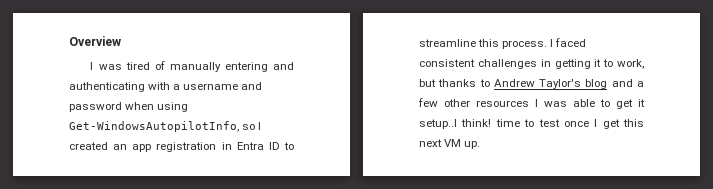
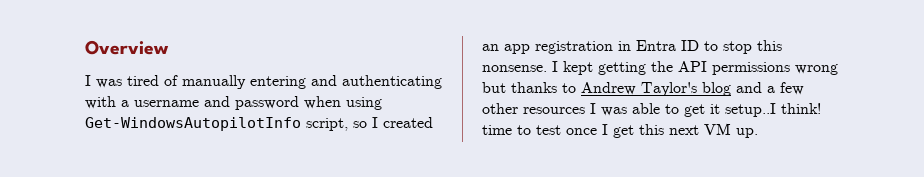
- I was tired of manually entering and authenticating with a username and password when using Get-WindowsAutopilotInfo, so I created an app registration in Entra ID to streamline this process. I faced consistent challenges in getting it to work, but thanks to Andrew Taylor's blog and a few other resources I was able to get it setup..I think! time to test once I get this next VM up.
+ I was tired of manually entering and authenticating with a username and password when using Get-WindowsAutopilotInfo script, so I created an app registration in Entra ID to stop this nonsense. I kept getting the API permissions wrong but thanks to Andrew Taylor's blog and a few other resources I was able to get it setup..I think! time to test once I get this next VM up.

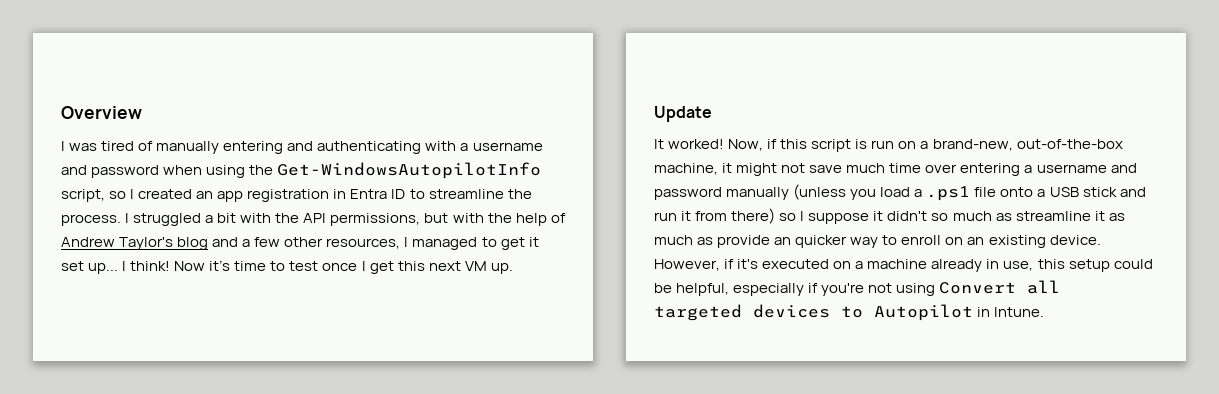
- I was tired of manually entering and authenticating with a username and password when using Get-WindowsAutopilotInfo script, so I created an app registration in Entra ID to stop this nonsense. I kept getting the API permissions wrong but thanks to Andrew Taylor's blog and a few other resources I was able to get it setup..I think! time to test once I get this next VM up.
+ I was tired of manually entering and authenticating with a username and password when using the Get-WindowsAutopilotInfo script, so I created an app registration in Entra ID to streamline the process. I struggled a bit with the API permissions, but with the help of Andrew Taylor's blog and a few other resources, I managed to get it set up... I think! Now it’s time to test once I get this next VM up.
+ Update
+ It worked! Now, if this script is run on a brand-new, out-of-the-box machine, it might not save much time over entering a username and password manually (unless you load a .ps1 file onto a USB stick and run it from there) so I suppose it didn't so much as streamline it as much as provide an quicker way to enroll on an existing device. However, if it's executed on a machine already in use, this setup could be helpful, especially if you're not using Convert all targeted devices to Autopilot in Intune.

